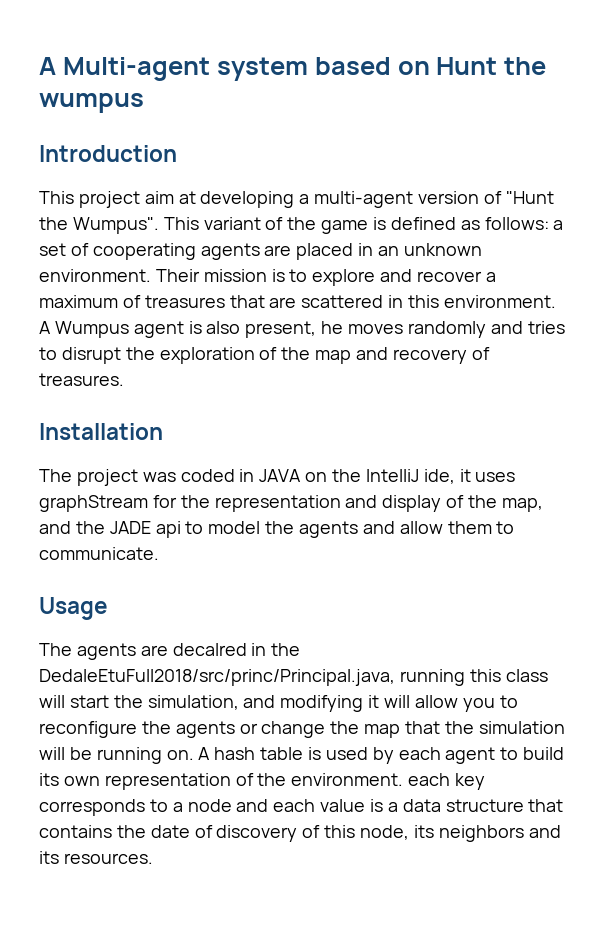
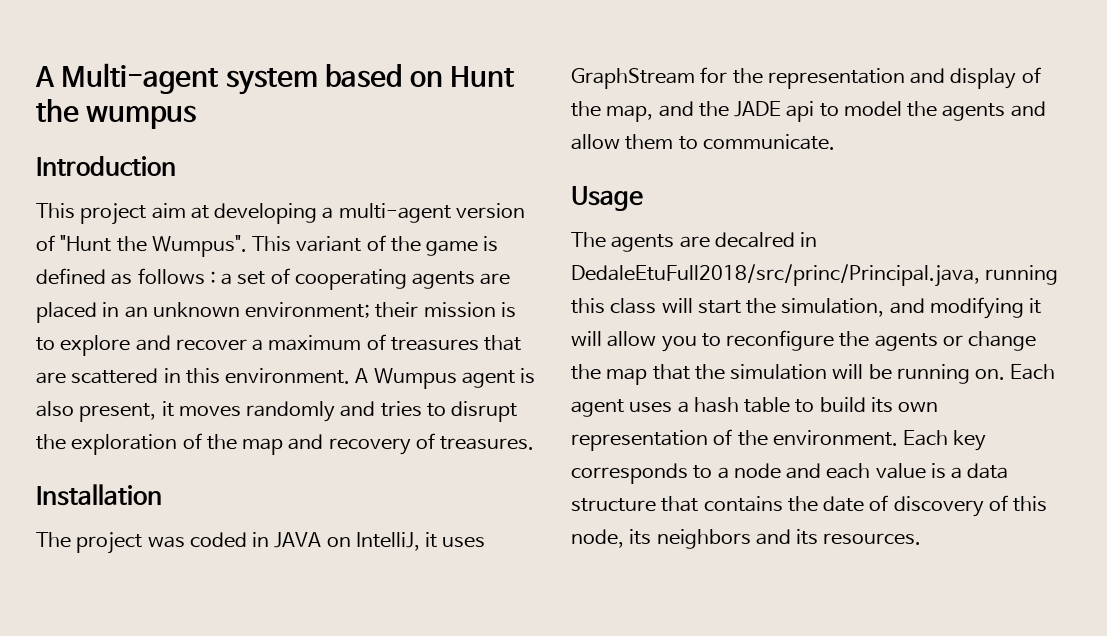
- This variant of the game is defined as follows: a set of cooperating agents are placed in an unknown environment. Their mission is to explore and recover a maximum of treasures that are scattered in this environment.
+ This variant of the game is defined as follows : a set of cooperating agents are placed in an unknown environment; their mission is to explore and recover a maximum of treasures that are scattered in this environment.
- A Wumpus agent is also present, he moves randomly and tries to disrupt the exploration of the map and recovery of treasures.
+ A Wumpus agent is also present, it moves randomly and tries to disrupt the exploration of the map and recovery of treasures.
- The project was coded in JAVA on the IntelliJ ide, it uses graphStream for the representation and display of the map, and the JADE api to model the agents and allow them to communicate.
+ The project was coded in JAVA on IntelliJ, it uses GraphStream for the representation and display of the map, and the JADE api to model the agents and allow them to communicate.
- The agents are decalred in the DedaleEtuFull2018/src/princ/Principal.java, running this class will start the simulation, and modifying it will allow you to reconfigure the agents or change the map that the simulation will be running on.
+ The agents are decalred in DedaleEtuFull2018/src/princ/Principal.java, running this class will start the simulation, and modifying it will allow you to reconfigure the agents or change the map that the simulation will be running on.
- A hash table is used by each agent to build its own representation of the environment. each key corresponds to a node and each value is a data structure that contains the date of discovery of this node, its neighbors and its resources.
+ Each agent uses a hash table to build its own representation of the environment. Each key corresponds to a node and each value is a data structure that contains the date of discovery of this node, its neighbors and its resources.

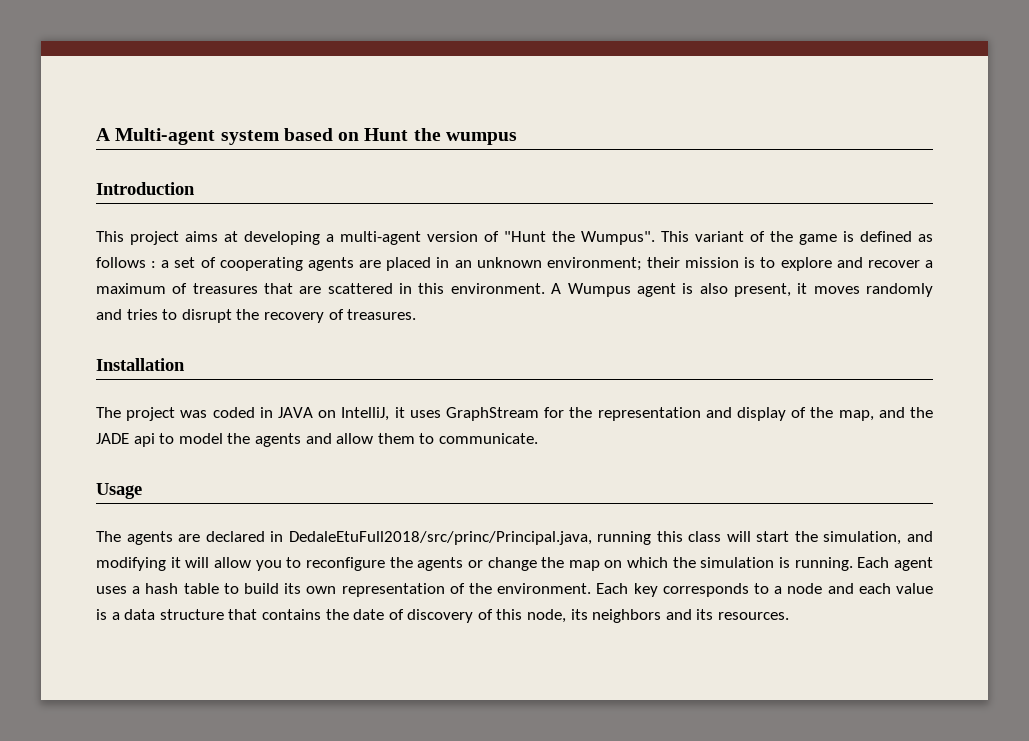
- This project aim at developing a multi-agent version of "Hunt the Wumpus".
+ This project aims at developing a multi-agent version of "Hunt the Wumpus".
- A Wumpus agent is also present, it moves randomly and tries to disrupt the exploration of the map and recovery of treasures.
+ A Wumpus agent is also present, it moves randomly and tries to disrupt the recovery of treasures.
- The agents are decalred in DedaleEtuFull2018/src/princ/Principal.java, running this class will start the simulation, and modifying it will allow you to reconfigure the agents or change the map that the simulation will be running on.
+ The agents are declared in DedaleEtuFull2018/src/princ/Principal.java, running this class will start the simulation, and modifying it will allow you to reconfigure the agents or change the map on which the simulation is running.

